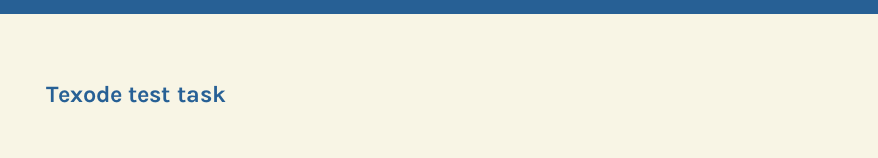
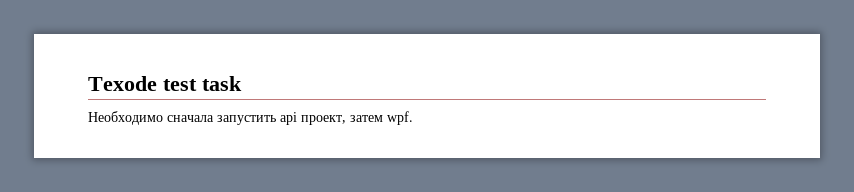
+ Необходимо сначала запустить api проект, затем wpf.

